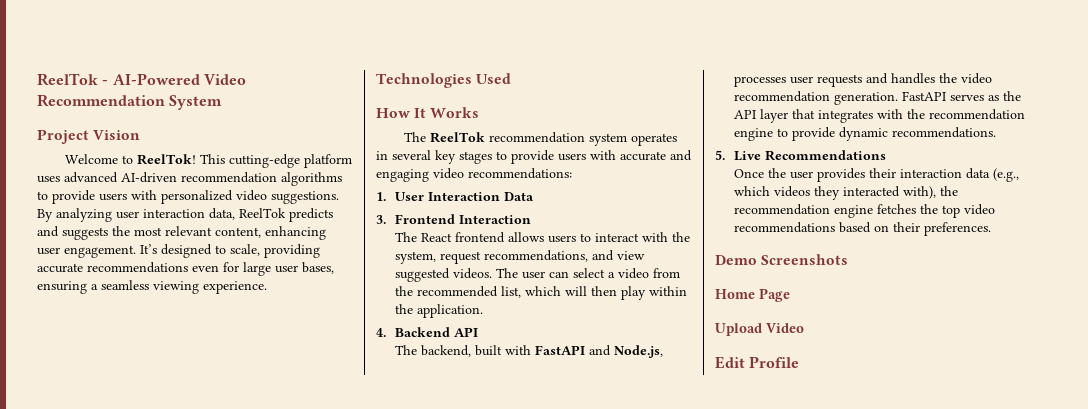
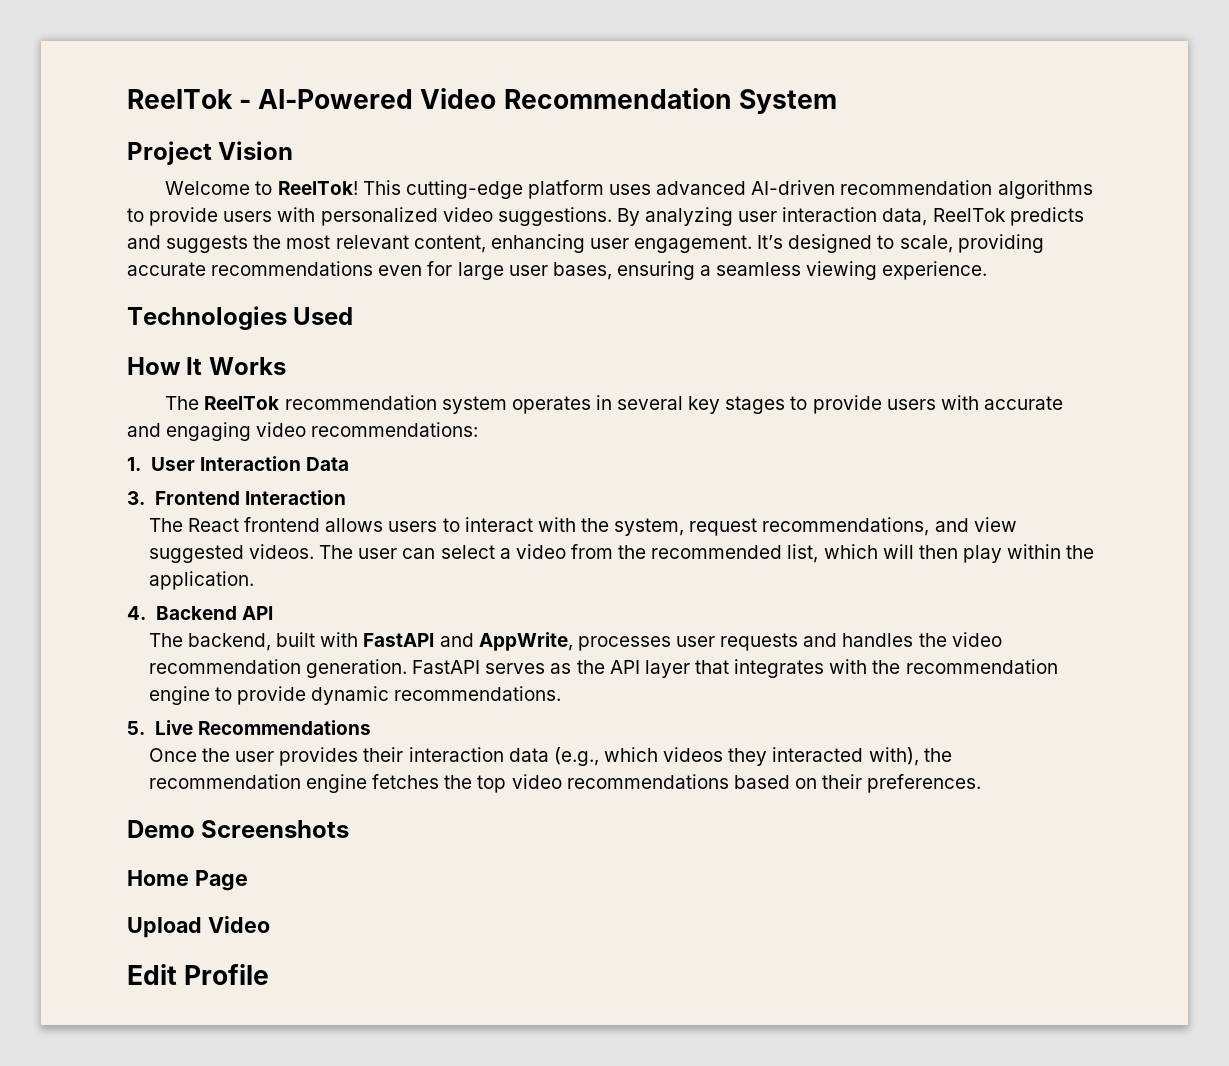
- The backend, built with FastAPI and Node.js, processes user requests and handles the video recommendation generation.
+ The backend, built with FastAPI and AppWrite, processes user requests and handles the video recommendation generation.

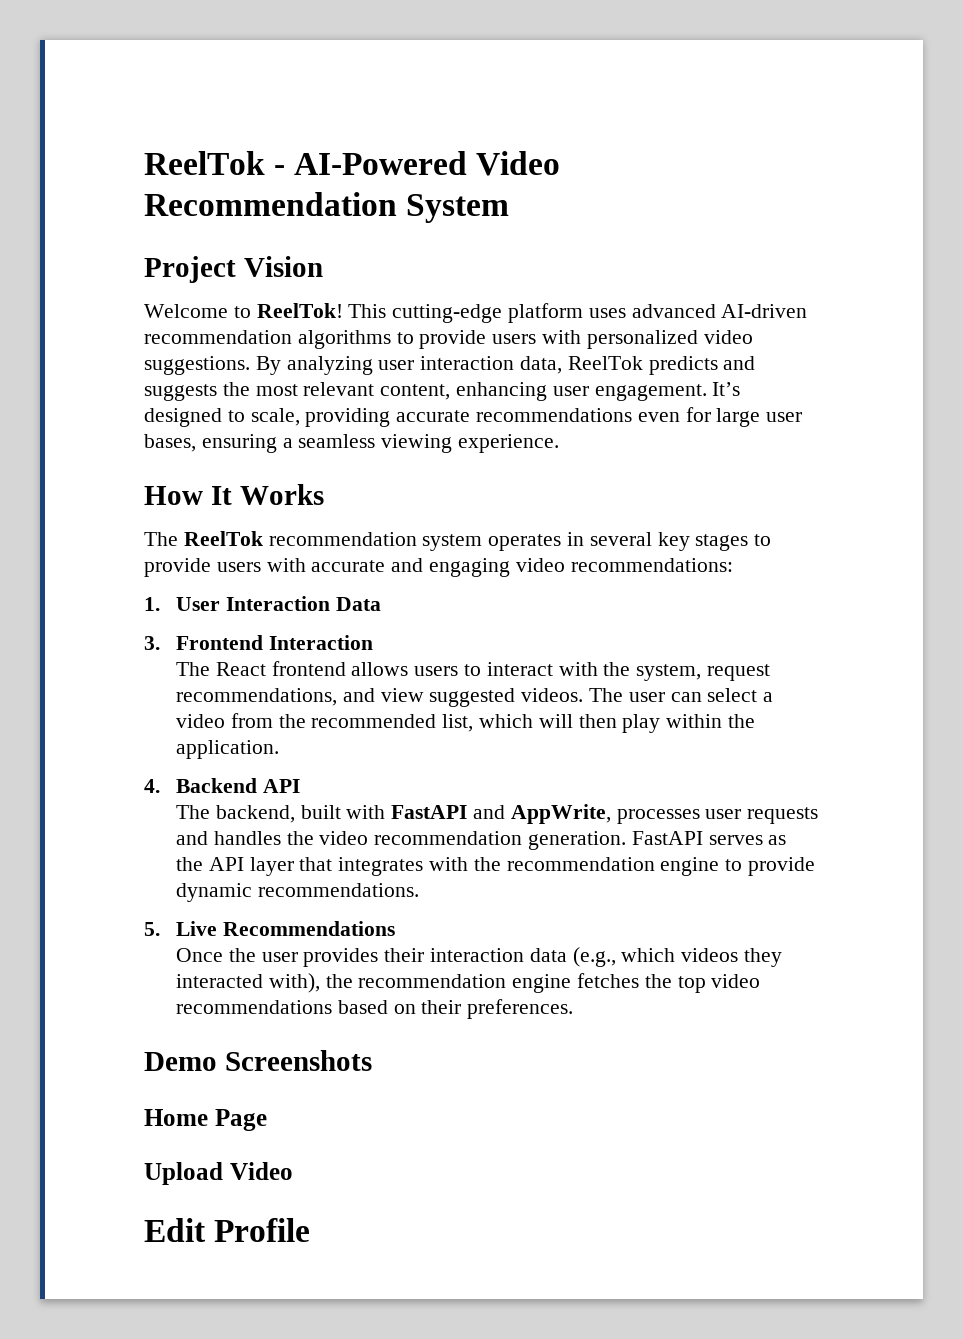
- Technologies Used

